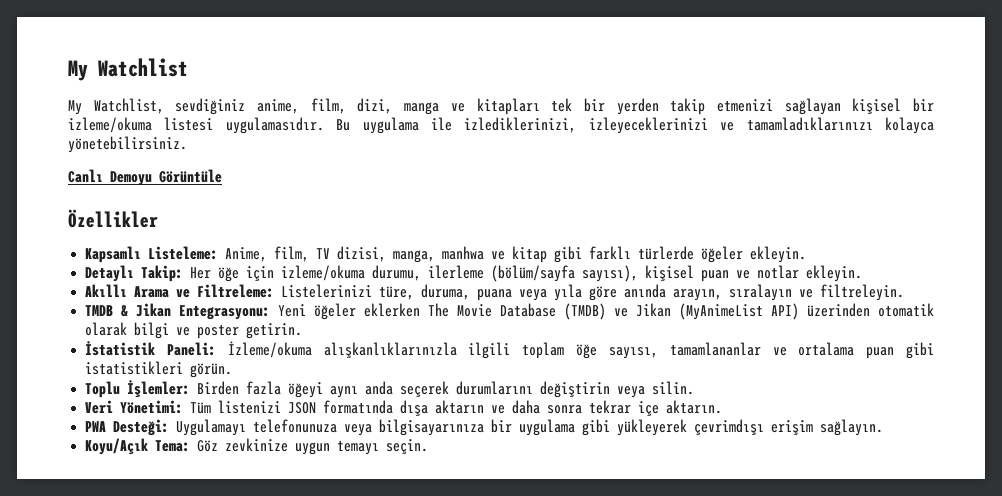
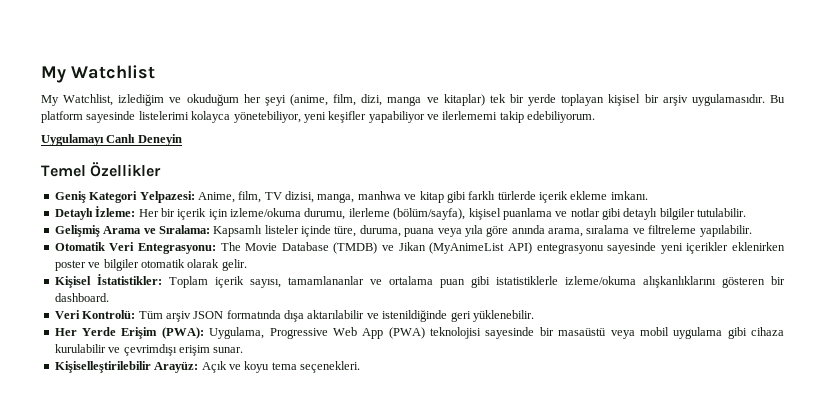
- My Watchlist, sevdiğiniz anime, film, dizi, manga ve kitapları tek bir yerden takip etmenizi sağlayan kişisel bir izleme/okuma listesi uygulamasıdır. Bu uygulama ile izlediklerinizi, izleyeceklerinizi ve tamamladıklarınızı kolayca yönetebilirsiniz.
- Canlı Demoyu Görüntüle
- Özellikler
- Kapsamlı Listeleme: Anime, film, TV dizisi, manga, manhwa ve kitap gibi farklı türlerde öğeler ekleyin.
- Detaylı Takip: Her öğe için izleme/okuma durumu, ilerleme (bölüm/sayfa sayısı), kişisel puan ve notlar ekleyin.
- Akıllı Arama ve Filtreleme: Listelerinizi türe, duruma, puana veya yıla göre anında arayın, sıralayın ve filtreleyin.
- TMDB & Jikan Entegrasyonu: Yeni öğeler eklerken The Movie Database (TMDB) ve Jikan (MyAnimeList API) üzerinden otomatik olarak bilgi ve poster getirin.
- İstatistik Paneli: İzleme/okuma alışkanlıklarınızla ilgili toplam öğe sayısı, tamamlananlar ve ortalama puan gibi istatistikleri görün.
- Toplu İşlemler: Birden fazla öğeyi aynı anda seçerek durumlarını değiştirin veya silin.
- Veri Yönetimi: Tüm listenizi JSON formatında dışa aktarın ve daha sonra tekrar içe aktarın.
- PWA Desteği: Uygulamayı telefonunuza veya bilgisayarınıza bir uygulama gibi yükleyerek çevrimdışı erişim sağlayın.
- Koyu/Açık Tema: Göz zevkinize uygun temayı seçin.
+ My Watchlist, izlediğim ve okuduğum her şeyi (anime, film, dizi, manga ve kitaplar) tek bir yerde toplayan kişisel bir arşiv uygulamasıdır. Bu platform sayesinde listelerimi kolayca yönetebiliyor, yeni keşifler yapabiliyor ve ilerlememi takip edebiliyorum.
+ Uygulamayı Canlı Deneyin
+ Temel Özellikler
+ Geniş Kategori Yelpazesi: Anime, film, TV dizisi, manga, manhwa ve kitap gibi farklı türlerde içerik ekleme imkanı.
+ Detaylı İzleme: Her bir içerik için izleme/okuma durumu, ilerleme (bölüm/sayfa), kişisel puanlama ve notlar gibi detaylı bilgiler tutulabilir.
+ Gelişmiş Arama ve Sıralama: Kapsamlı listeler içinde türe, duruma, puana veya yıla göre anında arama, sıralama ve filtreleme yapılabilir.
+ Otomatik Veri Entegrasyonu: The Movie Database (TMDB) ve Jikan (MyAnimeList API) entegrasyonu sayesinde yeni içerikler eklenirken poster ve bilgiler otomatik olarak gelir.
+ Kişisel İstatistikler: Toplam içerik sayısı, tamamlananlar ve ortalama puan gibi istatistiklerle izleme/okuma alışkanlıklarını gösteren bir dashboard.
+ Veri Kontrolü: Tüm arşiv JSON formatında dışa aktarılabilir ve istenildiğinde geri yüklenebilir.
+ Her Yerde Erişim (PWA): Uygulama, Progressive Web App (PWA) teknolojisi sayesinde bir masaüstü veya mobil uygulama gibi cihaza kurulabilir ve çevrimdışı erişim sunar.
+ Kişiselleştirilebilir Arayüz: Açık ve koyu tema seçenekleri.

